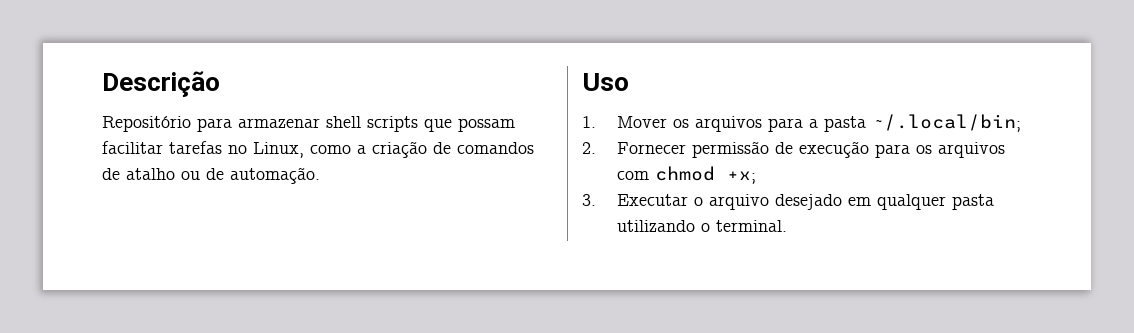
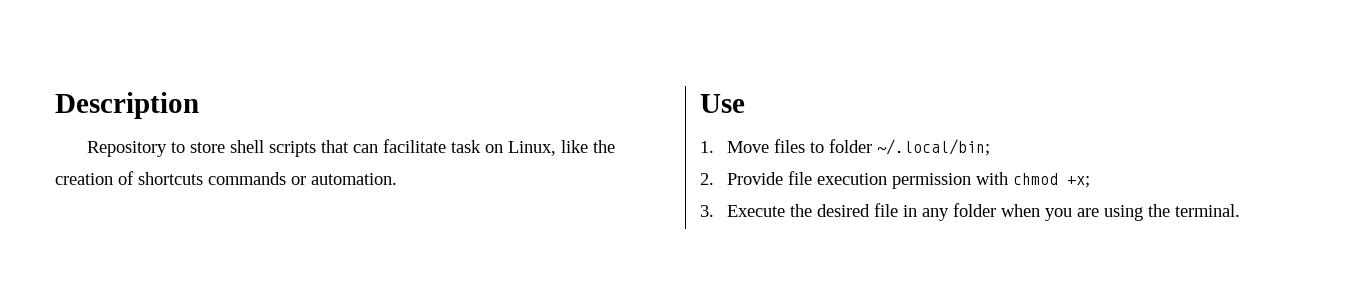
- Descrição
- Repositório para armazenar shell scripts que possam facilitar tarefas no Linux, como a criação de comandos de atalho ou de automação.
- Uso
- 1. Mover os arquivos para a pasta ~/.local/bin;
- 2. Fornecer permissão de execução para os arquivos com chmod +x;
- 3. Executar o arquivo desejado em qualquer pasta utilizando o terminal.
+ Description
+ Repository to store shell scripts that can facilitate task on Linux, like the creation of shortcuts commands or automation.
+ Use
+ 1. Move files to folder ~/.local/bin;
+ 2. Provide file execution permission with chmod +x;
+ 3. Execute the desired file in any folder when you are using the terminal.

